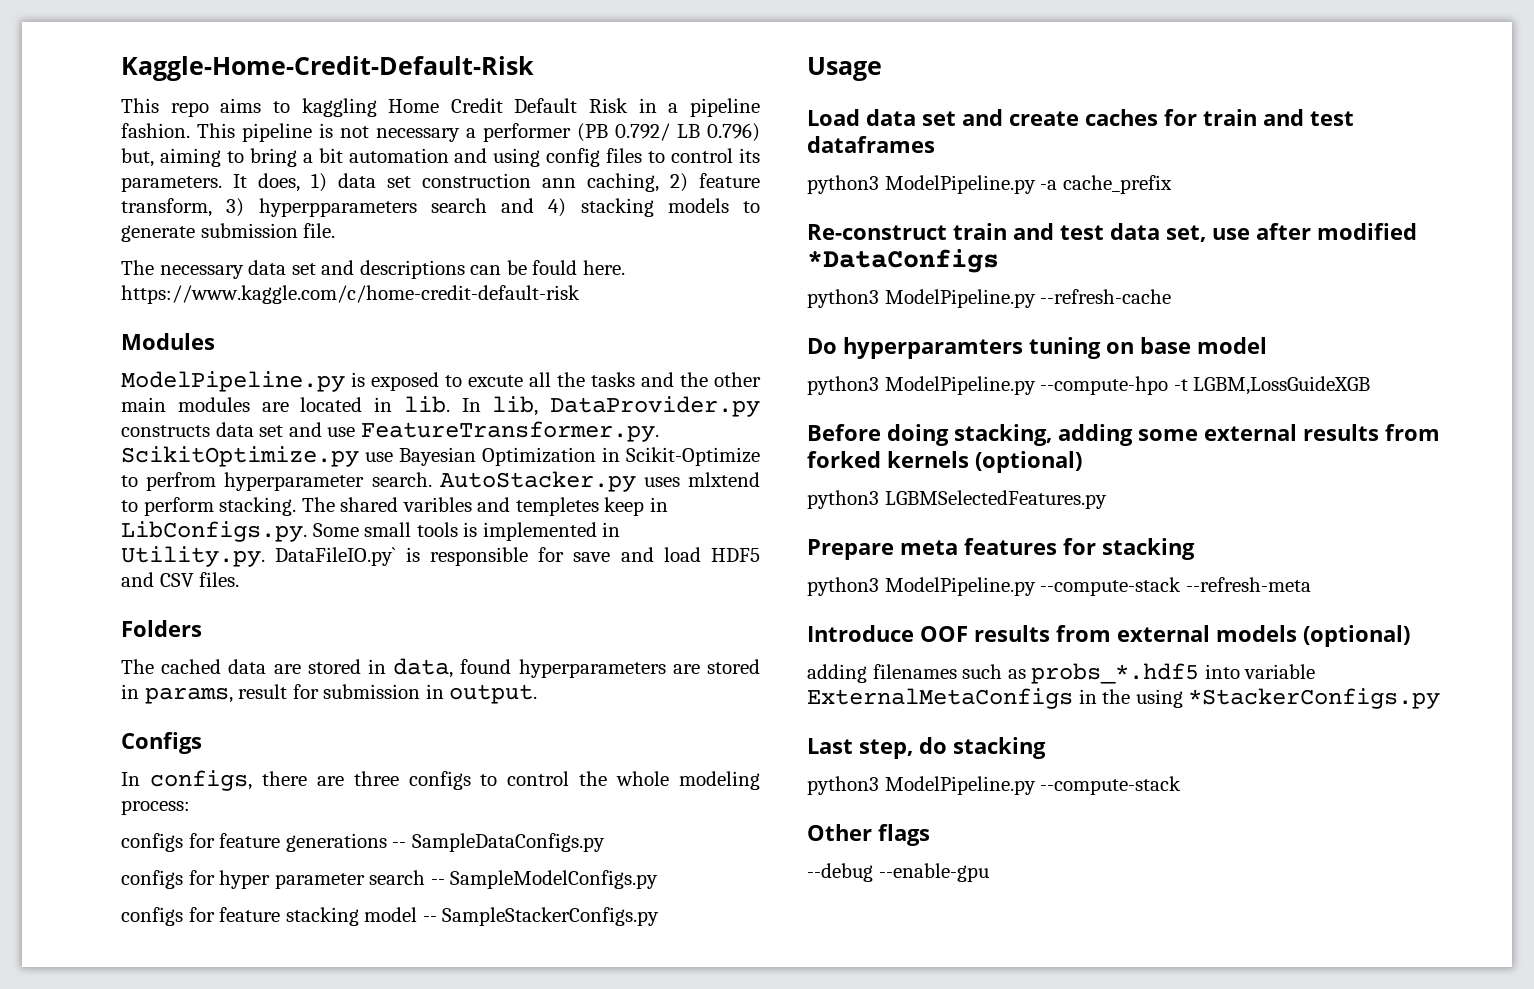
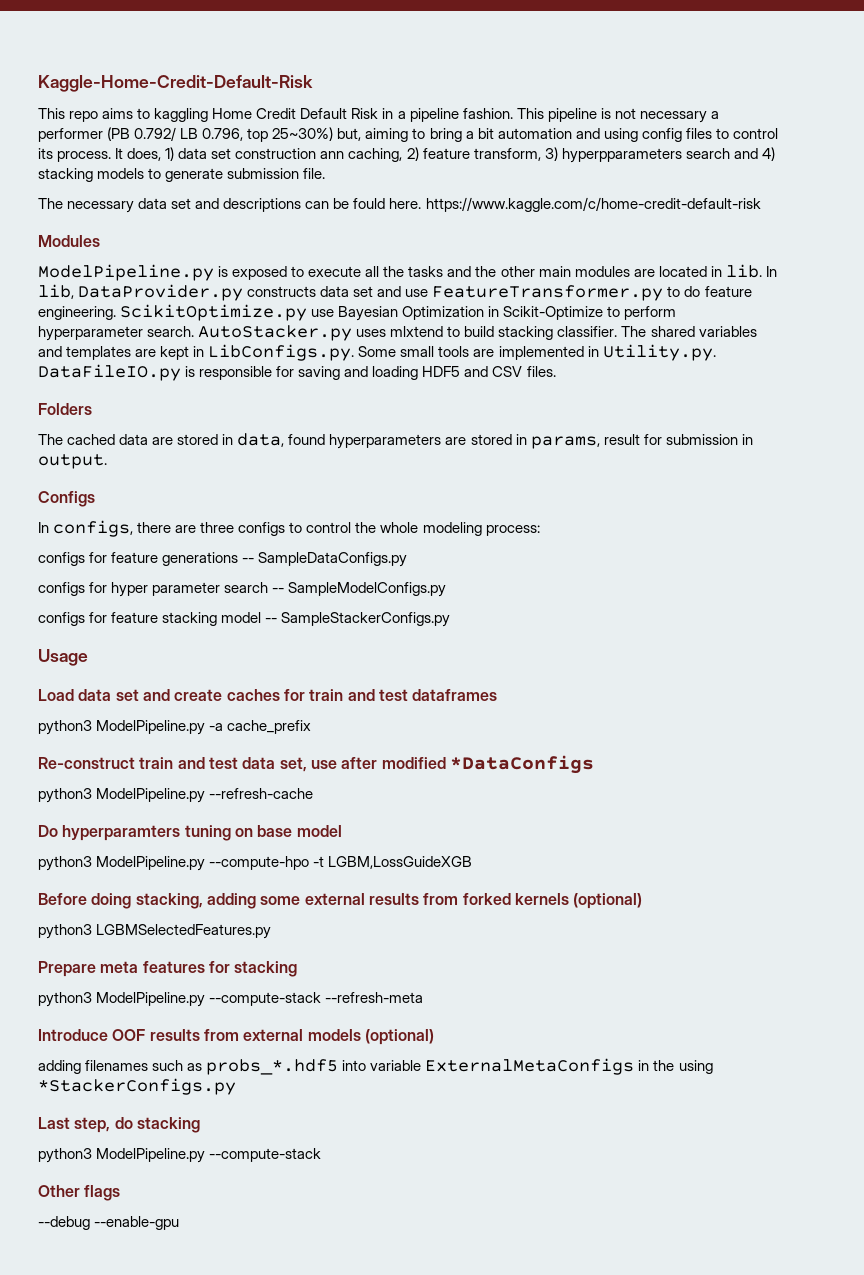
- This pipeline is not necessary a performer (PB 0.792/ LB 0.796) but, aiming to bring a bit automation and using config files to control its parameters.
+ This pipeline is not necessary a performer (PB 0.792/ LB 0.796, top 25~30%) but, aiming to bring a bit automation and using config files to control its process.
- ModelPipeline.py is exposed to excute all the tasks and the other main modules are located in lib.
+ ModelPipeline.py is exposed to execute all the tasks and the other main modules are located in lib.
- In lib, DataProvider.py constructs data set and use FeatureTransformer.py. ScikitOptimize.py use Bayesian Optimization in Scikit-Optimize to perfrom hyperparameter search.
+ In lib, DataProvider.py constructs data set and use FeatureTransformer.py to do feature engineering. ScikitOptimize.py use Bayesian Optimization in Scikit-Optimize to perform hyperparameter search.
- AutoStacker.py uses mlxtend to perform stacking. The shared varibles and templetes keep in LibConfigs.py. Some small tools is implemented in Utility.py. DataFileIO.py` is responsible for save and load HDF5 and CSV files.
+ AutoStacker.py uses mlxtend to build stacking classifier. The shared variables and templates are kept in LibConfigs.py. Some small tools are implemented in Utility.py. DataFileIO.py is responsible for saving and loading HDF5 and CSV files.

